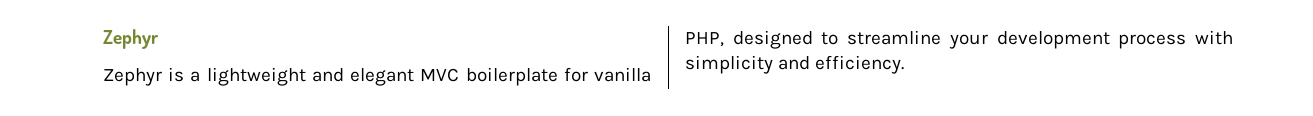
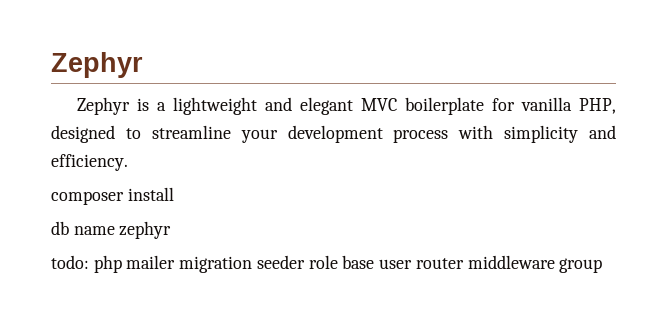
+ composer install
+ db name zephyr
+ todo: php mailer migration seeder role base user router middleware group

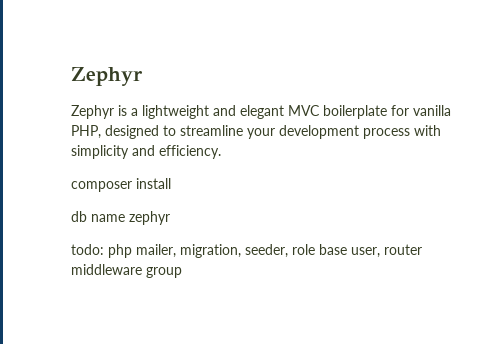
- todo: php mailer migration seeder role base user router middleware group
+ todo: php mailer, migration, seeder, role base user, router middleware group

